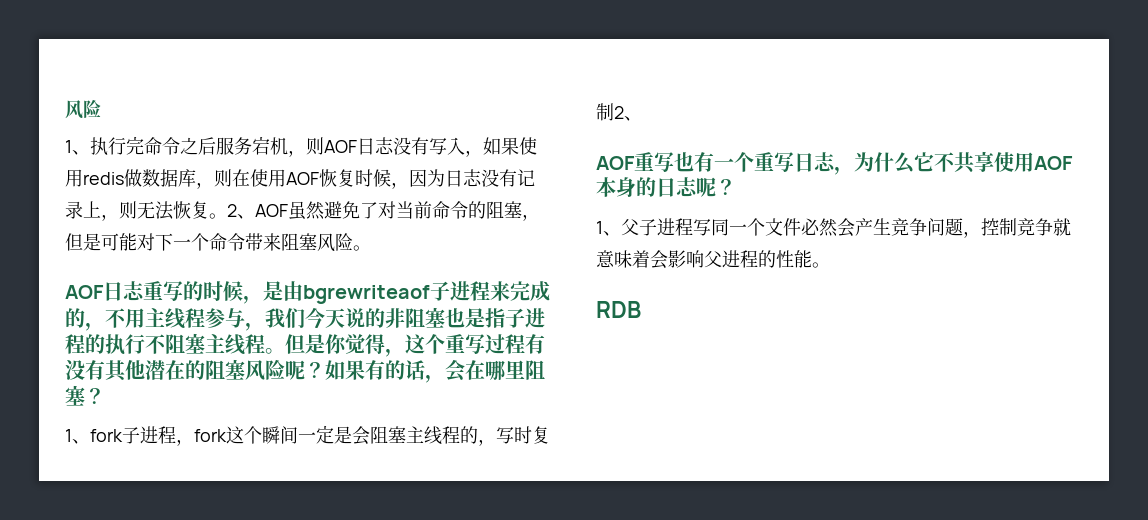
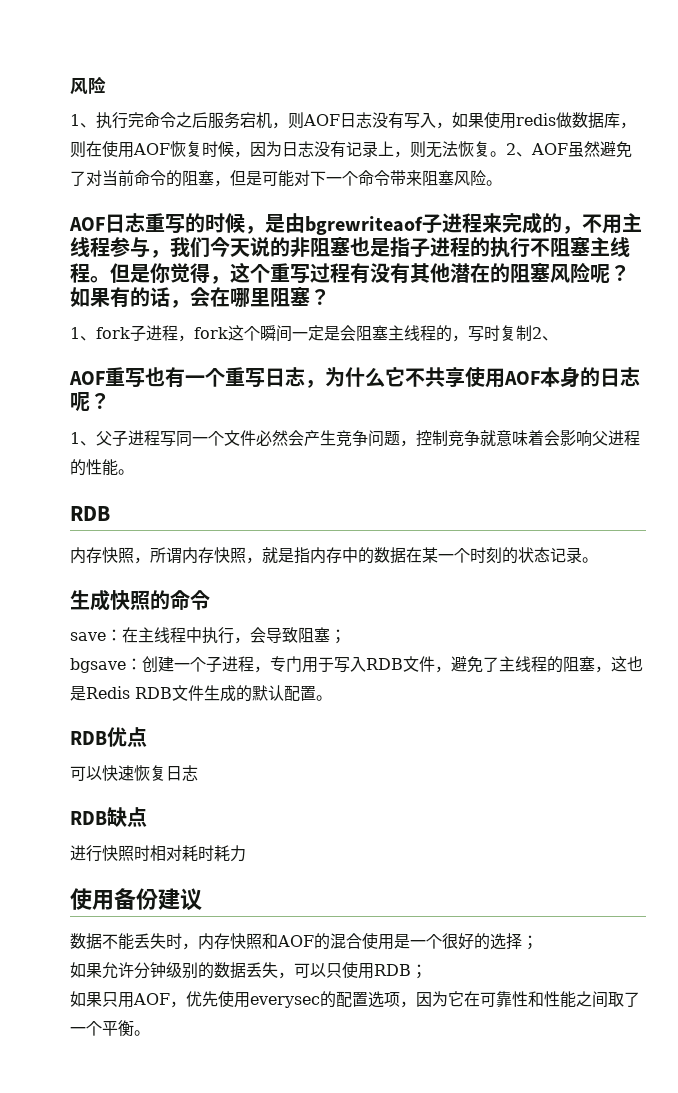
+ 内存快照，所谓内存快照，就是指内存中的数据在某一个时刻的状态记录。
+ 生成快照的命令
+ save：在主线程中执行，会导致阻塞；
+ bgsave：创建一个子进程，专门用于写入RDB文件，避免了主线程的阻塞，这也是Redis RDB文件生成的默认配置。
+ RDB优点
+ 可以快速恢复日志
+ RDB缺点
+ 进行快照时相对耗时耗力
+ 使用备份建议
+ 数据不能丢失时，内存快照和AOF的混合使用是一个很好的选择；
+ 如果允许分钟级别的数据丢失，可以只使用RDB；
+ 如果只用AOF，优先使用everysec的配置选项，因为它在可靠性和性能之间取了一个平衡。

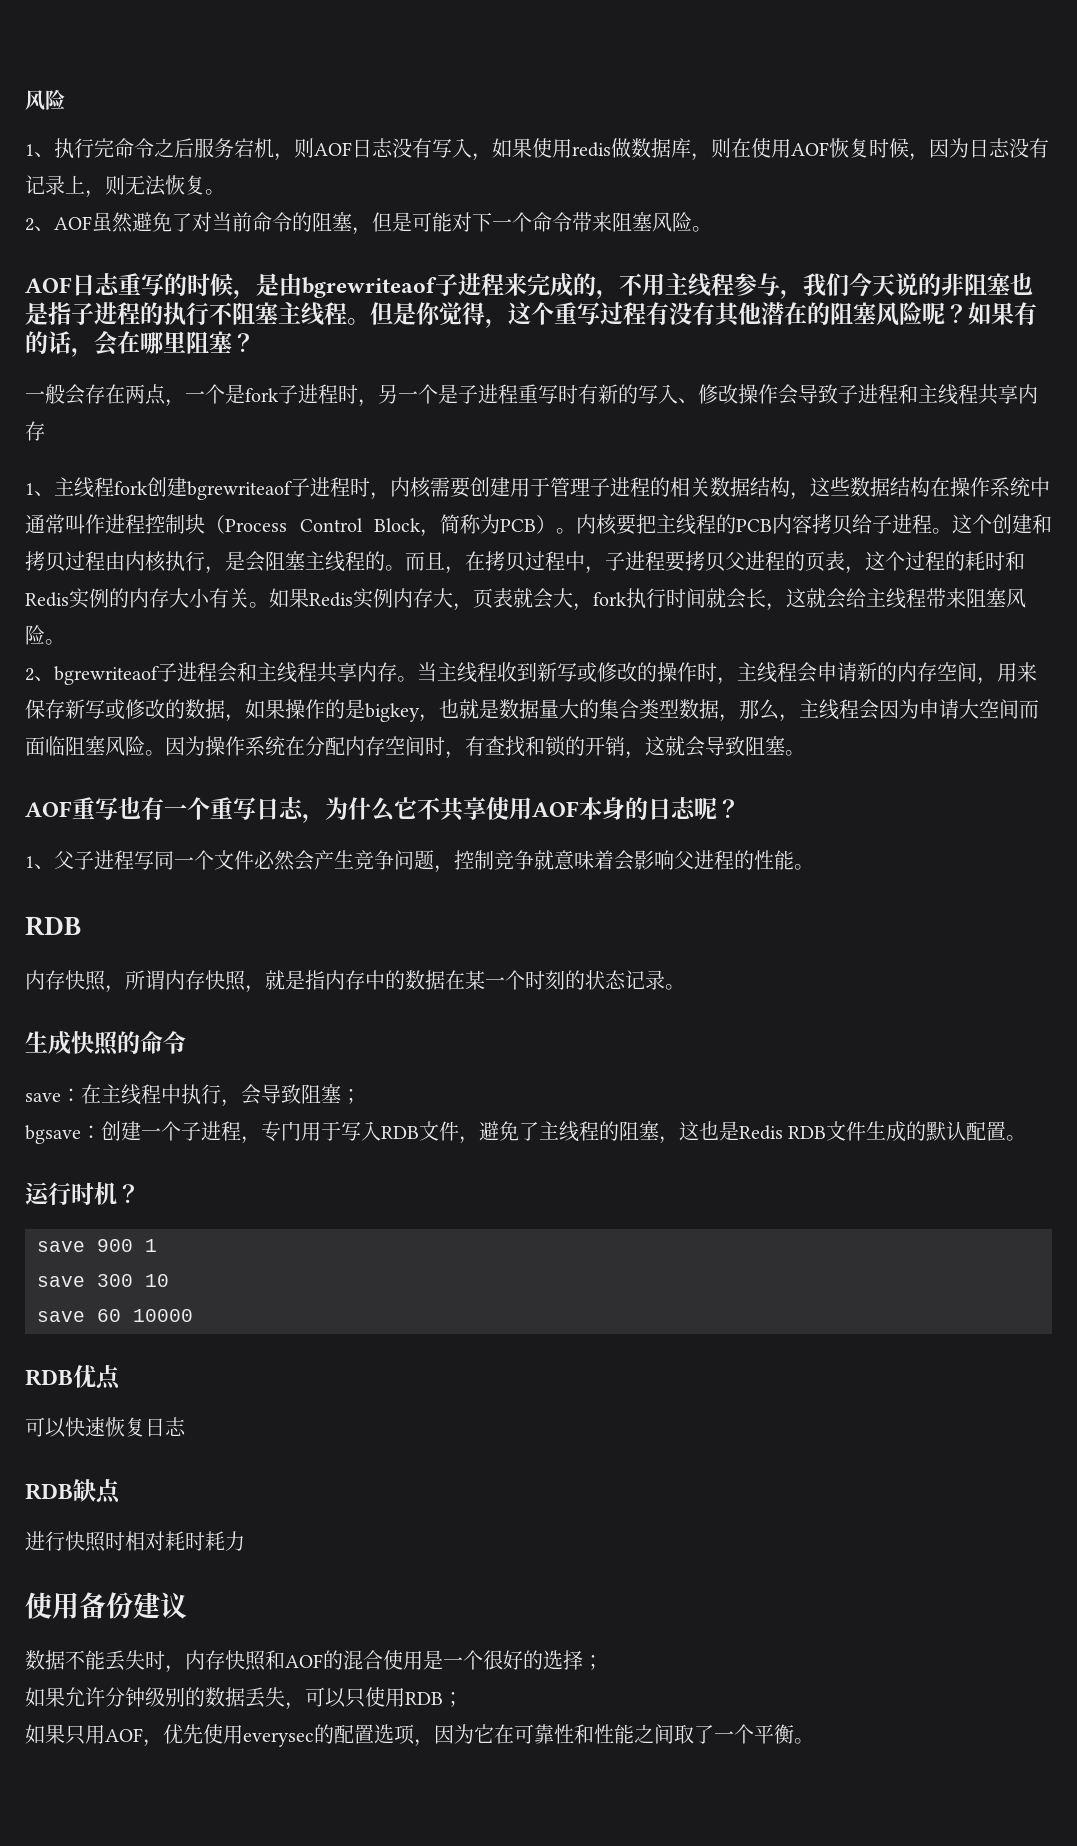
- 1、执行完命令之后服务宕机，则AOF日志没有写入，如果使用redis做数据库，则在使用AOF恢复时候，因为日志没有记录上，则无法恢复。2、AOF虽然避免了对当前命令的阻塞，但是可能对下一个命令带来阻塞风险。
+ 1、执行完命令之后服务宕机，则AOF日志没有写入，如果使用redis做数据库，则在使用AOF恢复时候，因为日志没有记录上，则无法恢复。
+ 2、AOF虽然避免了对当前命令的阻塞，但是可能对下一个命令带来阻塞风险。
- 1、fork子进程，fork这个瞬间一定是会阻塞主线程的，写时复制2、
+ 一般会存在两点，一个是fork子进程时，另一个是子进程重写时有新的写入、修改操作会导致子进程和主线程共享内存
+ 1、主线程fork创建bgrewriteaof子进程时，内核需要创建用于管理子进程的相关数据结构，这些数据结构在操作系统中通常叫作进程控制块（Process Control Block，简称为PCB）。内核要把主线程的PCB内容拷贝给子进程。这个创建和拷贝过程由内核执行，是会阻塞主线程的。而且，在拷贝过程中，子进程要拷贝父进程的页表，这个过程的耗时和Redis实例的内存大小有关。如果Redis实例内存大，页表就会大，fork执行时间就会长，这就会给主线程带来阻塞风险。
+ 2、bgrewriteaof子进程会和主线程共享内存。当主线程收到新写或修改的操作时，主线程会申请新的内存空间，用来保存新写或修改的数据，如果操作的是bigkey，也就是数据量大的集合类型数据，那么，主线程会因为申请大空间而面临阻塞风险。因为操作系统在分配内存空间时，有查找和锁的开销，这就会导致阻塞。
+ 运行时机？
+ save 900 1
+ save 300 10
+ save 60 10000

